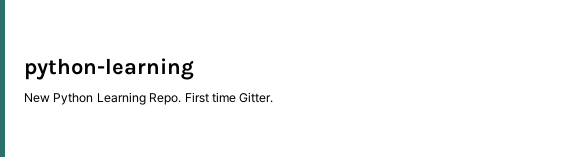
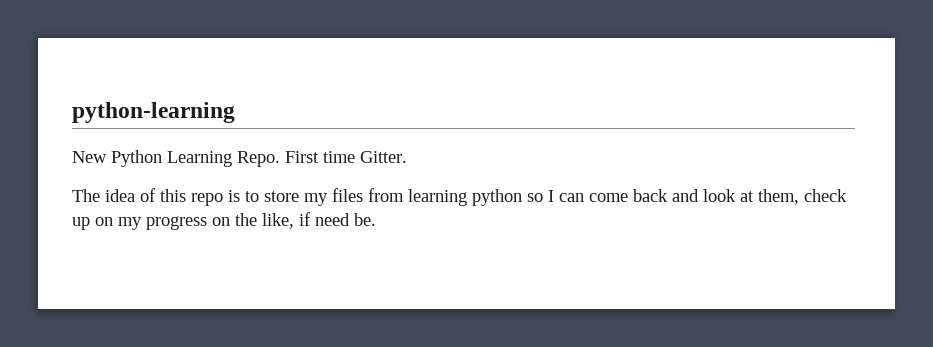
+ The idea of this repo is to store my files from learning python so I can come back and look at them, check up on my progress on the like, if need be.

